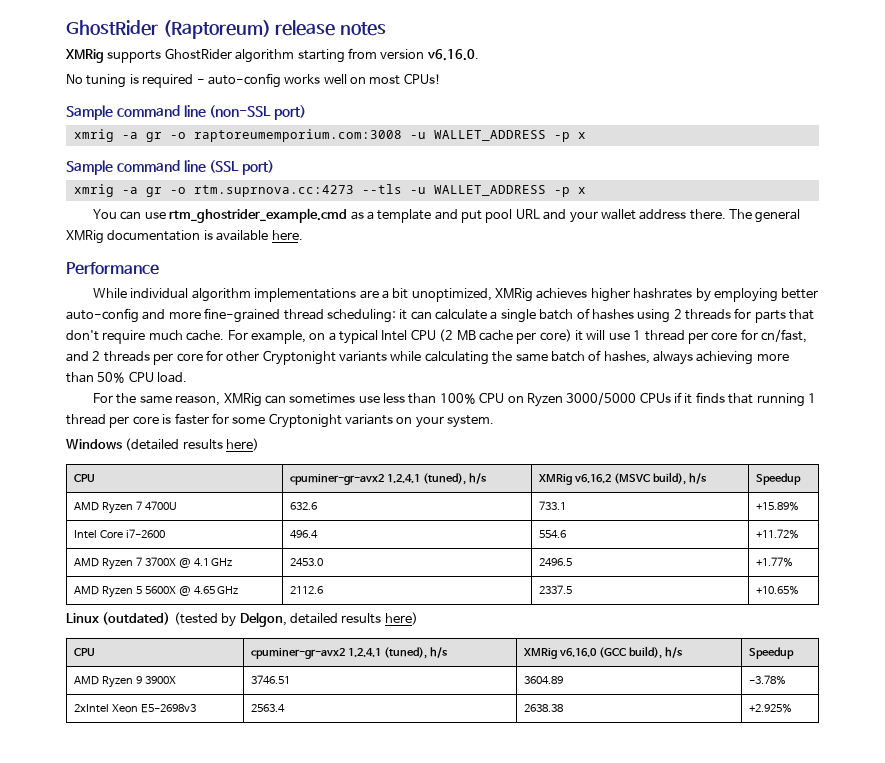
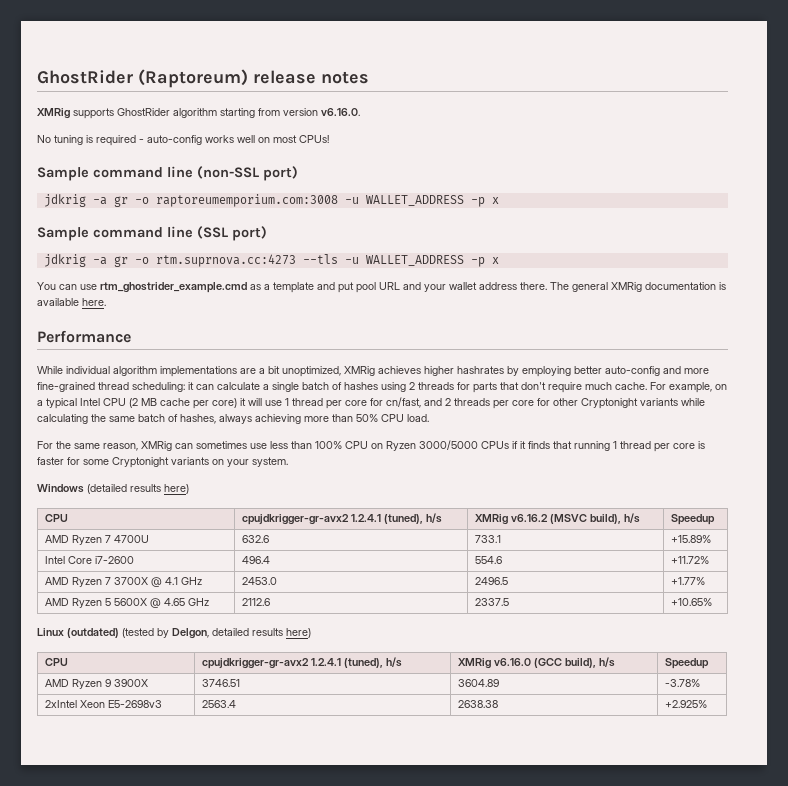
- xmrig -a gr -o raptoreumemporium.com:3008 -u WALLET_ADDRESS -p x
+ jdkrig -a gr -o raptoreumemporium.com:3008 -u WALLET_ADDRESS -p x
- xmrig -a gr -o rtm.suprnova.cc:4273 --tls -u WALLET_ADDRESS -p x
+ jdkrig -a gr -o rtm.suprnova.cc:4273 --tls -u WALLET_ADDRESS -p x
- CPU | cpuminer-gr-avx2 1.2.4.1 (tuned), h/s | XMRig v6.16.2 (MSVC build), h/s | Speedup
+ CPU | cpujdkrigger-gr-avx2 1.2.4.1 (tuned), h/s | XMRig v6.16.2 (MSVC build), h/s | Speedup
- CPU | cpuminer-gr-avx2 1.2.4.1 (tuned), h/s | XMRig v6.16.0 (GCC build), h/s | Speedup
+ CPU | cpujdkrigger-gr-avx2 1.2.4.1 (tuned), h/s | XMRig v6.16.0 (GCC build), h/s | Speedup

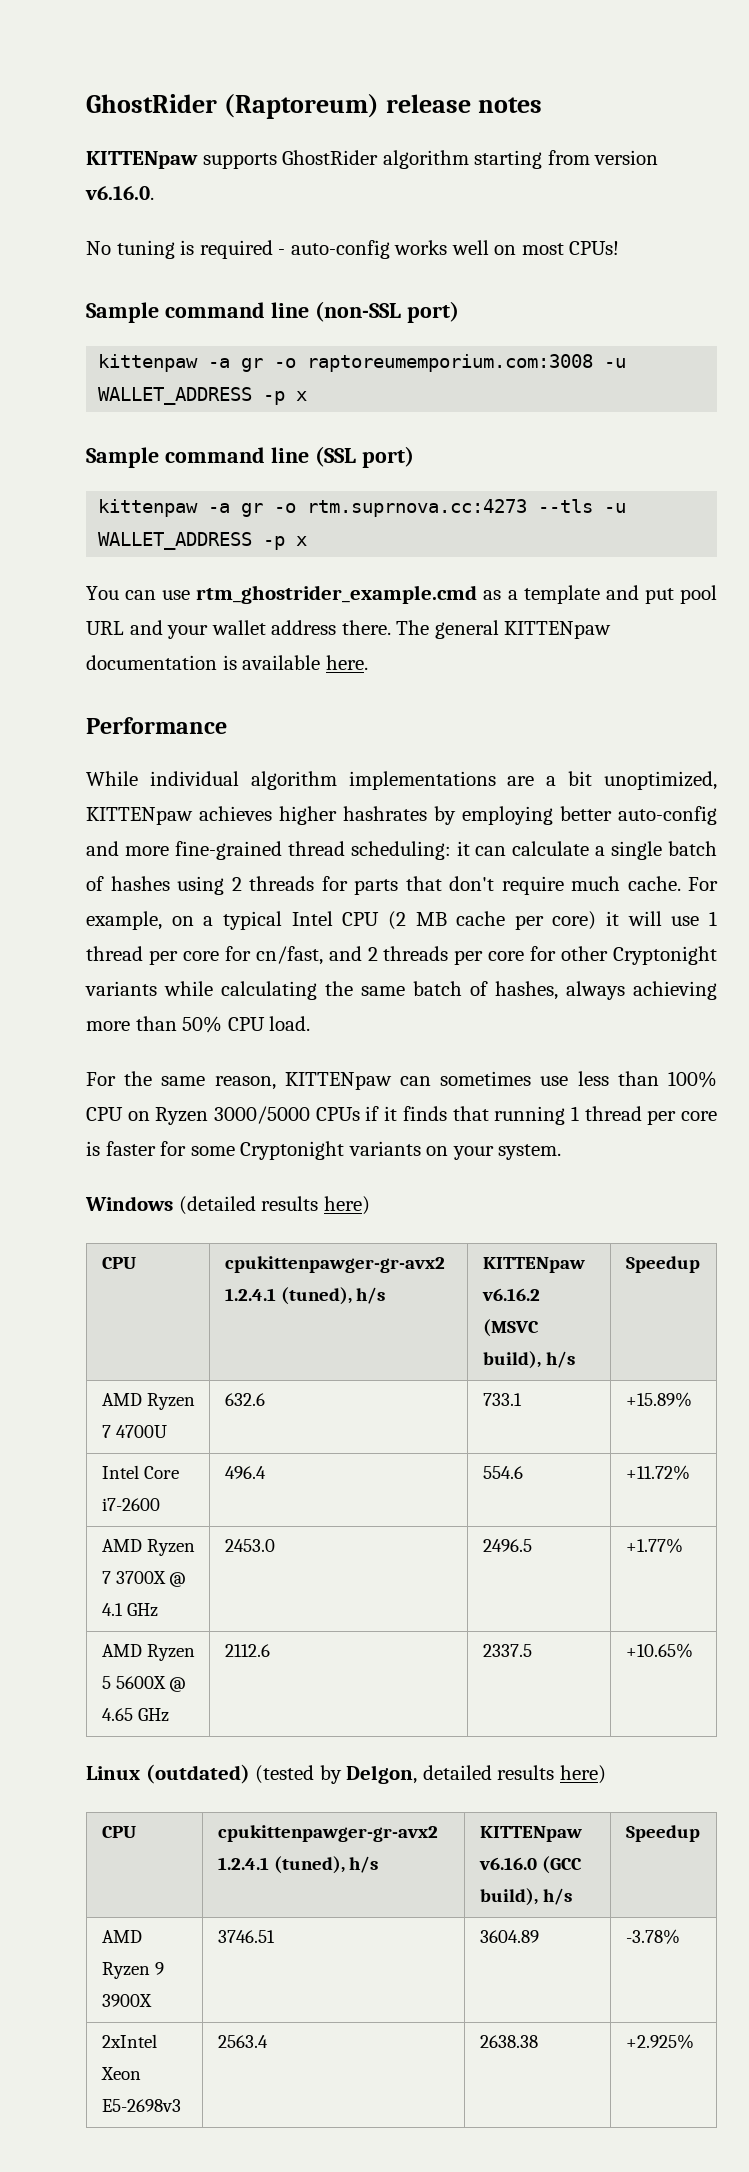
- XMRig supports GhostRider algorithm starting from version v6.16.0.
+ KITTENpaw supports GhostRider algorithm starting from version v6.16.0.
- jdkrig -a gr -o raptoreumemporium.com:3008 -u WALLET_ADDRESS -p x
+ kittenpaw -a gr -o raptoreumemporium.com:3008 -u WALLET_ADDRESS -p x
- jdkrig -a gr -o rtm.suprnova.cc:4273 --tls -u WALLET_ADDRESS -p x
+ kittenpaw -a gr -o rtm.suprnova.cc:4273 --tls -u WALLET_ADDRESS -p x
- The general XMRig documentation is available here.
+ The general KITTENpaw documentation is available here.
- While individual algorithm implementations are a bit unoptimized, XMRig achieves higher hashrates by employing better auto-config and more fine-grained thread scheduling: it can calculate a single batch of hashes using 2 threads for parts that don't require much cache.
+ While individual algorithm implementations are a bit unoptimized, KITTENpaw achieves higher hashrates by employing better auto-config and more fine-grained thread scheduling: it can calculate a single batch of hashes using 2 threads for parts that don't require much cache.
- For the same reason, XMRig can sometimes use less than 100% CPU on Ryzen 3000/5000 CPUs if it finds that running 1 thread per core is faster for some Cryptonight variants on your system.
+ For the same reason, KITTENpaw can sometimes use less than 100% CPU on Ryzen 3000/5000 CPUs if it finds that running 1 thread per core is faster for some Cryptonight variants on your system.
- CPU | cpujdkrigger-gr-avx2 1.2.4.1 (tuned), h/s | XMRig v6.16.2 (MSVC build), h/s | Speedup
+ CPU | cpukittenpawger-gr-avx2 1.2.4.1 (tuned), h/s | KITTENpaw v6.16.2 (MSVC build), h/s | Speedup
- CPU | cpujdkrigger-gr-avx2 1.2.4.1 (tuned), h/s | XMRig v6.16.0 (GCC build), h/s | Speedup
+ CPU | cpukittenpawger-gr-avx2 1.2.4.1 (tuned), h/s | KITTENpaw v6.16.0 (GCC build), h/s | Speedup

